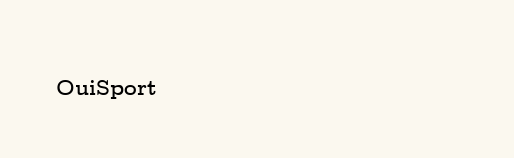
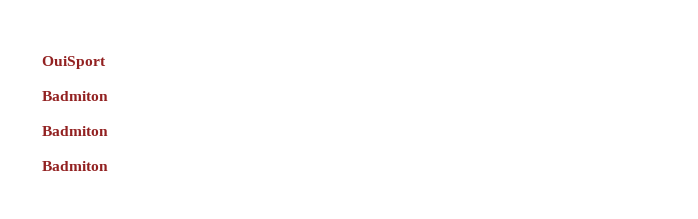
  OuiSport
+ Badmiton
+ Badmiton
+ Badmiton

